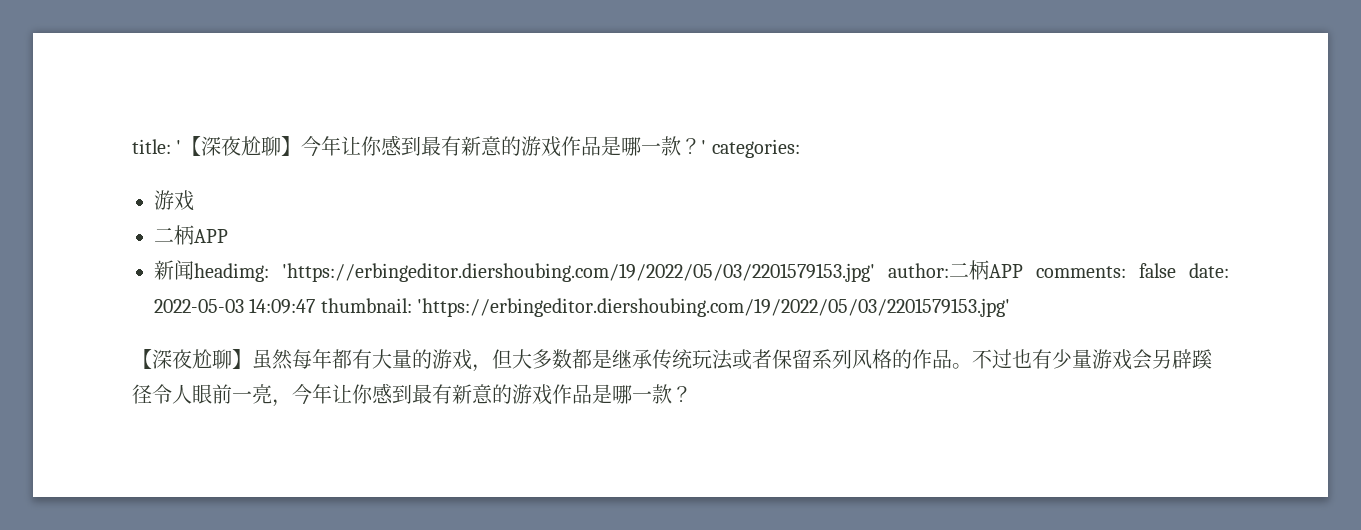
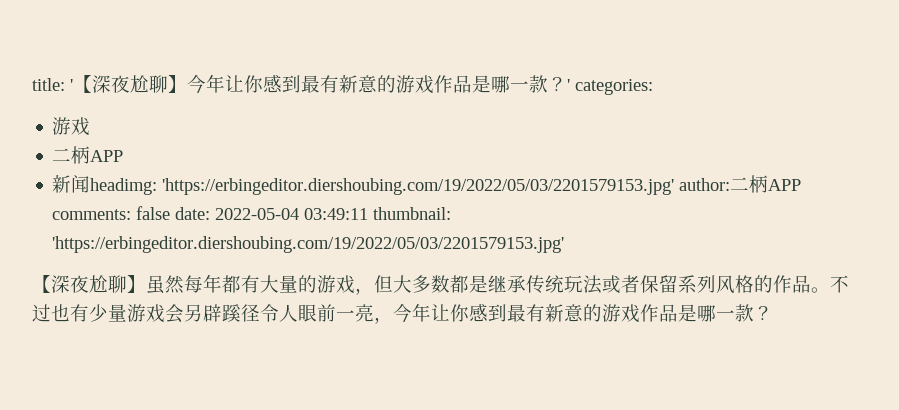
- 新闻headimg: 'https://erbingeditor.diershoubing.com/19/2022/05/03/2201579153.jpg' author:二柄APP comments: false date: 2022-05-03 14:09:47 thumbnail: 'https://erbingeditor.diershoubing.com/19/2022/05/03/2201579153.jpg'
+ 新闻headimg: 'https://erbingeditor.diershoubing.com/19/2022/05/03/2201579153.jpg' author:二柄APP comments: false date: 2022-05-04 03:49:11 thumbnail: 'https://erbingeditor.diershoubing.com/19/2022/05/03/2201579153.jpg'

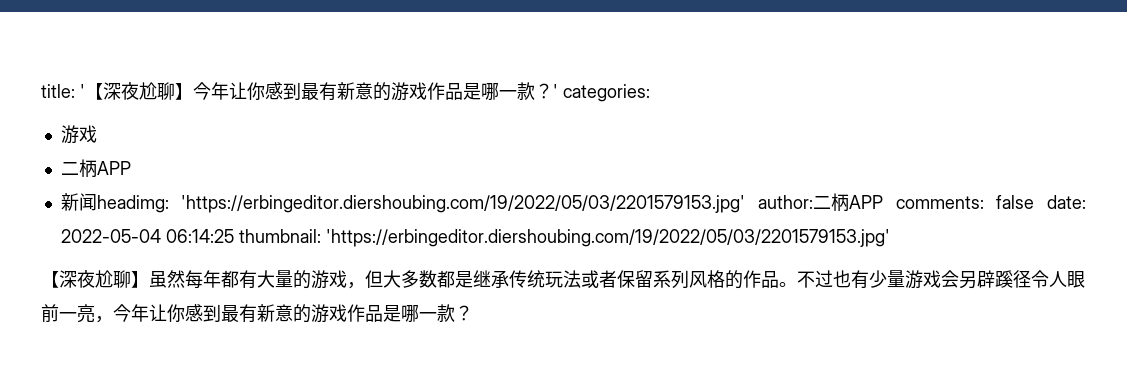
- 新闻headimg: 'https://erbingeditor.diershoubing.com/19/2022/05/03/2201579153.jpg' author:二柄APP comments: false date: 2022-05-04 03:49:11 thumbnail: 'https://erbingeditor.diershoubing.com/19/2022/05/03/2201579153.jpg'
+ 新闻headimg: 'https://erbingeditor.diershoubing.com/19/2022/05/03/2201579153.jpg' author:二柄APP comments: false date: 2022-05-04 06:14:25 thumbnail: 'https://erbingeditor.diershoubing.com/19/2022/05/03/2201579153.jpg'

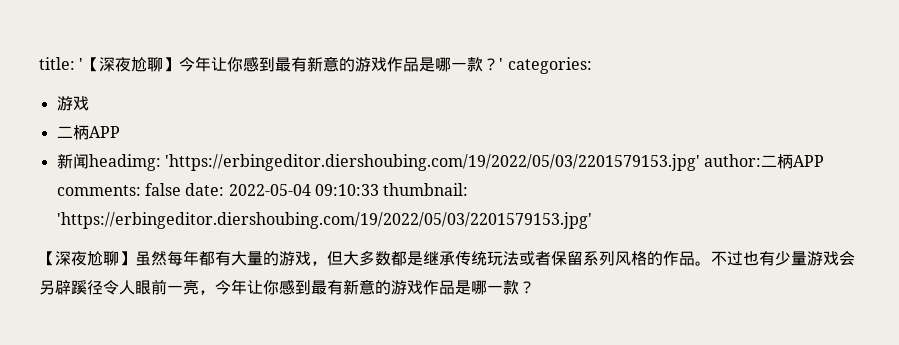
- 新闻headimg: 'https://erbingeditor.diershoubing.com/19/2022/05/03/2201579153.jpg' author:二柄APP comments: false date: 2022-05-04 06:14:25 thumbnail: 'https://erbingeditor.diershoubing.com/19/2022/05/03/2201579153.jpg'
+ 新闻headimg: 'https://erbingeditor.diershoubing.com/19/2022/05/03/2201579153.jpg' author:二柄APP comments: false date: 2022-05-04 09:10:33 thumbnail: 'https://erbingeditor.diershoubing.com/19/2022/05/03/2201579153.jpg'

